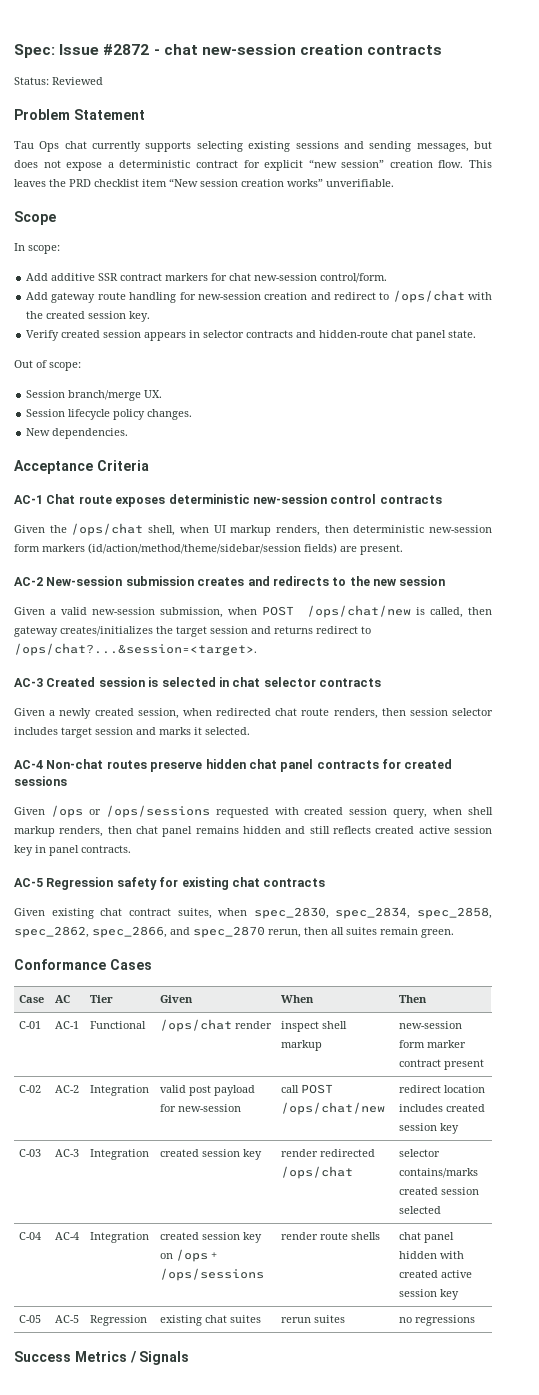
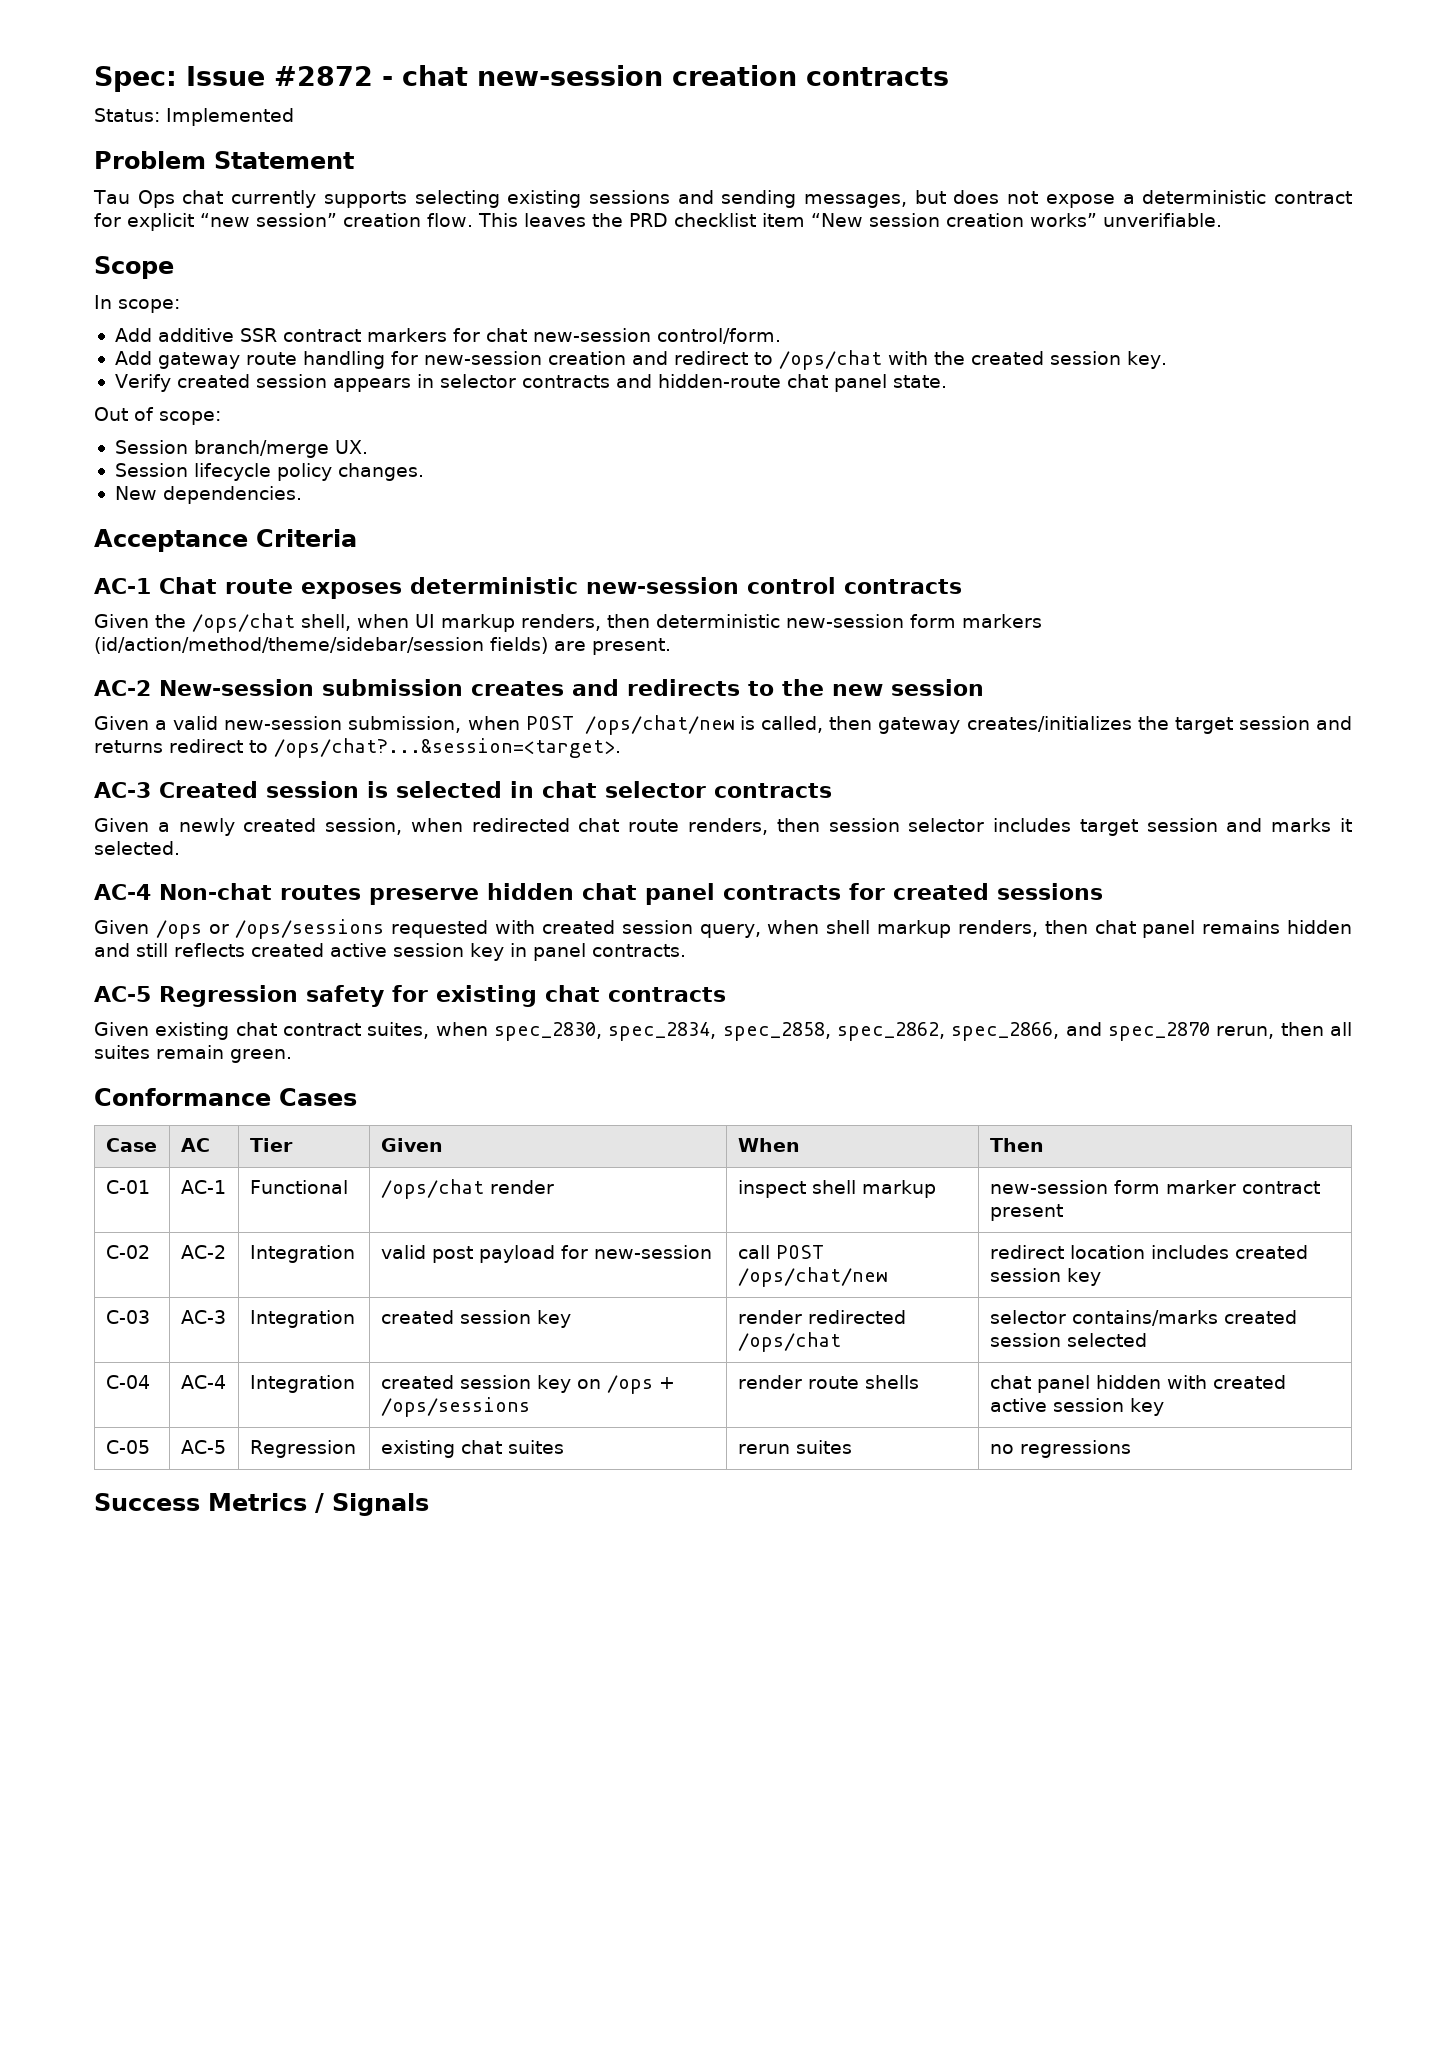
- Status: Reviewed
+ Status: Implemented

